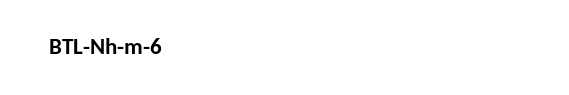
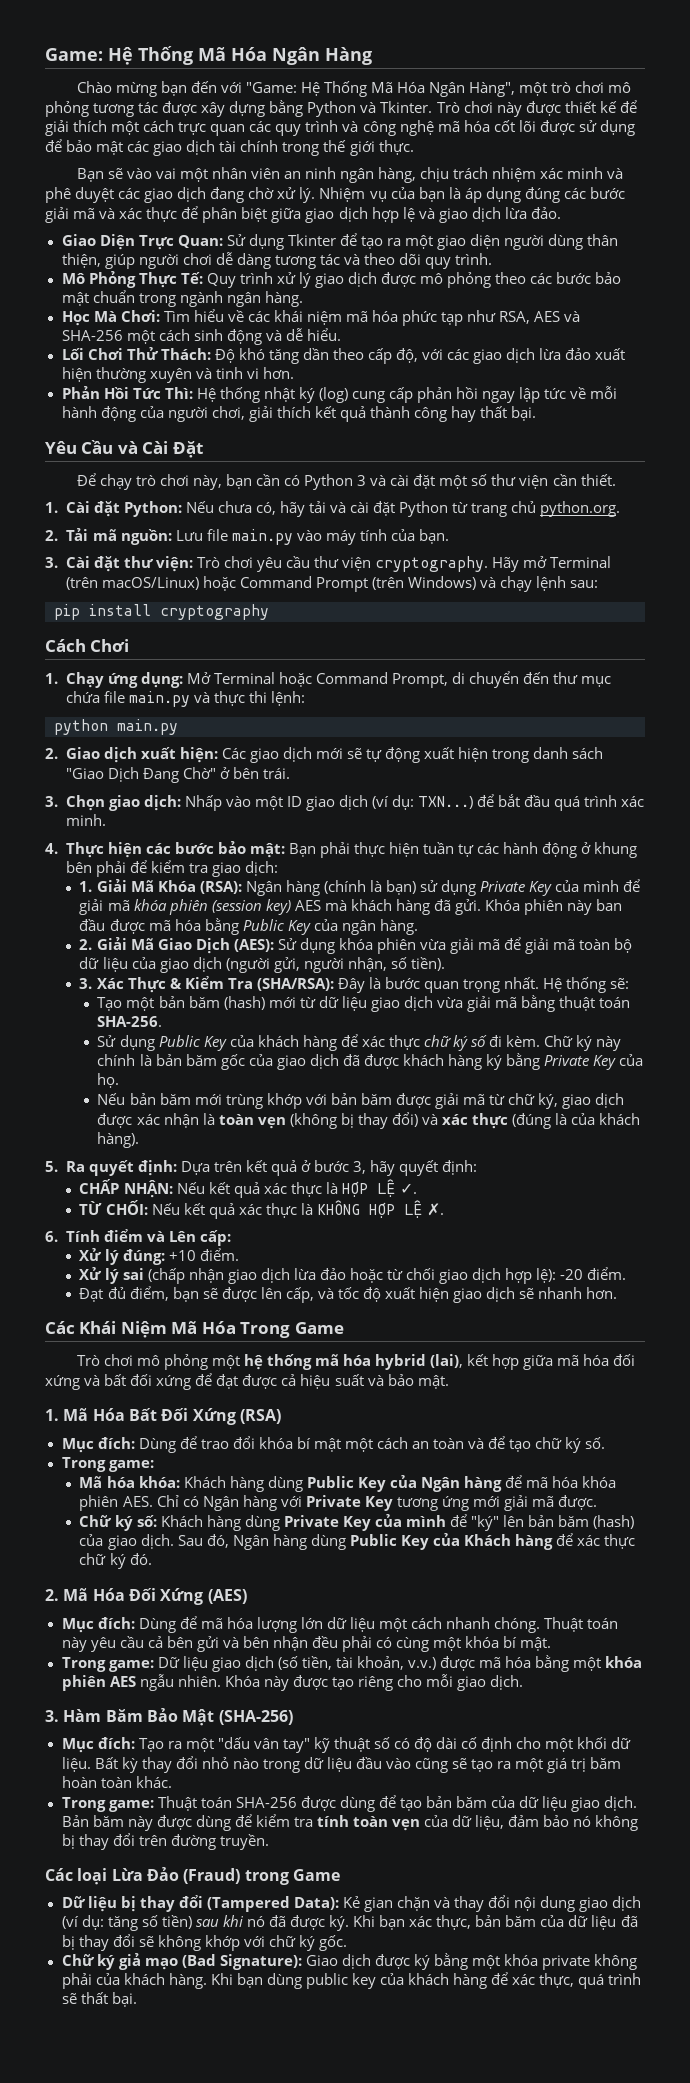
- BTL-Nh-m-6
+ Game: Hệ Thống Mã Hóa Ngân Hàng
+ Chào mừng bạn đến với "Game: Hệ Thống Mã Hóa Ngân Hàng", một trò chơi mô phỏng tương tác được xây dựng bằng Python và Tkinter. Trò chơi này được thiết kế để giải thích một cách trực quan các quy trình và công nghệ mã hóa cốt lõi được sử dụng để bảo mật các giao dịch tài chính trong thế giới thực.
+ Bạn sẽ vào vai một nhân viên an ninh ngân hàng, chịu trách nhiệm xác minh và phê duyệt các giao dịch đang chờ xử lý. Nhiệm vụ của bạn là áp dụng đúng các bước giải mã và xác thực để phân biệt giữa giao dịch hợp lệ và giao dịch lừa đảo.
+ Giao Diện Trực Quan: Sử dụng Tkinter để tạo ra một giao diện người dùng thân thiện, giúp người chơi dễ dàng tương tác và theo dõi quy trình.
+ Mô Phỏng Thực Tế: Quy trình xử lý giao dịch được mô phỏng theo các bước bảo mật chuẩn trong ngành ngân hàng.
+ Học Mà Chơi: Tìm hiểu về các khái niệm mã hóa phức tạp như RSA, AES và SHA-256 một cách sinh động và dễ hiểu.
+ Lối Chơi Thử Thách: Độ khó tăng dần theo cấp độ, với các giao dịch lừa đảo xuất hiện thường xuyên và tinh vi hơn.
+ Phản Hồi Tức Thì: Hệ thống nhật ký (log) cung cấp phản hồi ngay lập tức về mỗi hành động của người chơi, giải thích kết quả thành công hay thất bại.
+ Yêu Cầu và Cài Đặt
+ Để chạy trò chơi này, bạn cần có Python 3 và cài đặt một số thư viện cần thiết.
+ 1. Cài đặt Python: Nếu chưa có, hãy tải và cài đặt Python từ trang chủ python.org.
+ 2. Tải mã nguồn: Lưu file main.py vào máy tính của bạn.
+ 3. Cài đặt thư viện: Trò chơi yêu cầu thư viện cryptography. Hãy mở Terminal (trên macOS/Linux) hoặc Command Prompt (trên Windows) và chạy lệnh sau:
+ pip install cryptography
+ Cách Chơi
+ 1. Chạy ứng dụng: Mở Terminal hoặc Command Prompt, di chuyển đến thư mục chứa file main.py và thực thi lệnh:
+ python main.py
+ 2. Giao dịch xuất hiện: Các giao dịch mới sẽ tự động xuất hiện trong danh sách "Giao Dịch Đang Chờ" ở bên trái.
+ 3. Chọn giao dịch: Nhấp vào một ID giao dịch (ví dụ: TXN...) để bắt đầu quá trình xác minh.
+ 4. Thực hiện các bước bảo mật: Bạn phải thực hiện tuần tự các hành động ở khung bên phải để kiểm tra giao dịch:
+ 1. Giải Mã Khóa (RSA): Ngân hàng (chính là bạn) sử dụng Private Key của mình để giải mã khóa phiên (session key) AES mà khách hàng đã gửi. Khóa phiên này ban đầu được mã hóa bằng Public Key của ngân hàng.
+ 2. Giải Mã Giao Dịch (AES): Sử dụng khóa phiên vừa giải mã để giải mã toàn bộ dữ liệu của giao dịch (người gửi, người nhận, số tiền).
+ 3. Xác Thực & Kiểm Tra (SHA/RSA): Đây là bước quan trọng nhất. Hệ thống sẽ:
+ Tạo một bản băm (hash) mới từ dữ liệu giao dịch vừa giải mã bằng thuật toán SHA-256.
+ Sử dụng Public Key của khách hàng để xác thực chữ ký số đi kèm. Chữ ký này chính là bản băm gốc của giao dịch đã được khách hàng ký bằng Private Key của họ.
+ Nếu bản băm mới trùng khớp với bản băm được giải mã từ chữ ký, giao dịch được xác nhận là toàn vẹn (không bị thay đổi) và xác thực (đúng là của khách hàng).
+ 5. Ra quyết định: Dựa trên kết quả ở bước 3, hãy quyết định:
+ CHẤP NHẬN: Nếu kết quả xác thực là HỢP LỆ ✓.
+ TỪ CHỐI: Nếu kết quả xác thực là KHÔNG HỢP LỆ ✗.
+ 6. Tính điểm và Lên cấp:
+ Xử lý đúng: +10 điểm.
+ Xử lý sai (chấp nhận giao dịch lừa đảo hoặc từ chối giao dịch hợp lệ): -20 điểm.
+ Đạt đủ điểm, bạn sẽ được lên cấp, và tốc độ xuất hiện giao dịch sẽ nhanh hơn.
+ Các Khái Niệm Mã Hóa Trong Game
+ Trò chơi mô phỏng một hệ thống mã hóa hybrid (lai), kết hợp giữa mã hóa đối xứng và bất đối xứng để đạt được cả hiệu suất và bảo mật.
+ 1. Mã Hóa Bất Đối Xứng (RSA)
+ Mục đích: Dùng để trao đổi khóa bí mật một cách an toàn và để tạo chữ ký số.
+ Trong game:
+ Mã hóa khóa: Khách hàng dùng Public Key của Ngân hàng để mã hóa khóa phiên AES. Chỉ có Ngân hàng với Private Key tương ứng mới giải mã được.
+ Chữ ký số: Khách hàng dùng Private Key của mình để "ký" lên bản băm (hash) của giao dịch. Sau đó, Ngân hàng dùng Public Key của Khách hàng để xác thực chữ ký đó.
+ 2. Mã Hóa Đối Xứng (AES)
+ Mục đích: Dùng để mã hóa lượng lớn dữ liệu một cách nhanh chóng. Thuật toán này yêu cầu cả bên gửi và bên nhận đều phải có cùng một khóa bí mật.
+ Trong game: Dữ liệu giao dịch (số tiền, tài khoản, v.v.) được mã hóa bằng một khóa phiên AES ngẫu nhiên. Khóa này được tạo riêng cho mỗi giao dịch.
+ 3. Hàm Băm Bảo Mật (SHA-256)
+ Mục đích: Tạo ra một "dấu vân tay" kỹ thuật số có độ dài cố định cho một khối dữ liệu. Bất kỳ thay đổi nhỏ nào trong dữ liệu đầu vào cũng sẽ tạo ra một giá trị băm hoàn toàn khác.
+ Trong game: Thuật toán SHA-256 được dùng để tạo bản băm của dữ liệu giao dịch. Bản băm này được dùng để kiểm tra tính toàn vẹn của dữ liệu, đảm bảo nó không bị thay đổi trên đường truyền.
+ Các loại Lừa Đảo (Fraud) trong Game
+ Dữ liệu bị thay đổi (Tampered Data): Kẻ gian chặn và thay đổi nội dung giao dịch (ví dụ: tăng số tiền) sau khi nó đã được ký. Khi bạn xác thực, bản băm của dữ liệu đã bị thay đổi sẽ không khớp với chữ ký gốc.
+ Chữ ký giả mạo (Bad Signature): Giao dịch được ký bằng một khóa private không phải của khách hàng. Khi bạn dùng public key của khách hàng để xác thực, quá trình sẽ thất bại.

